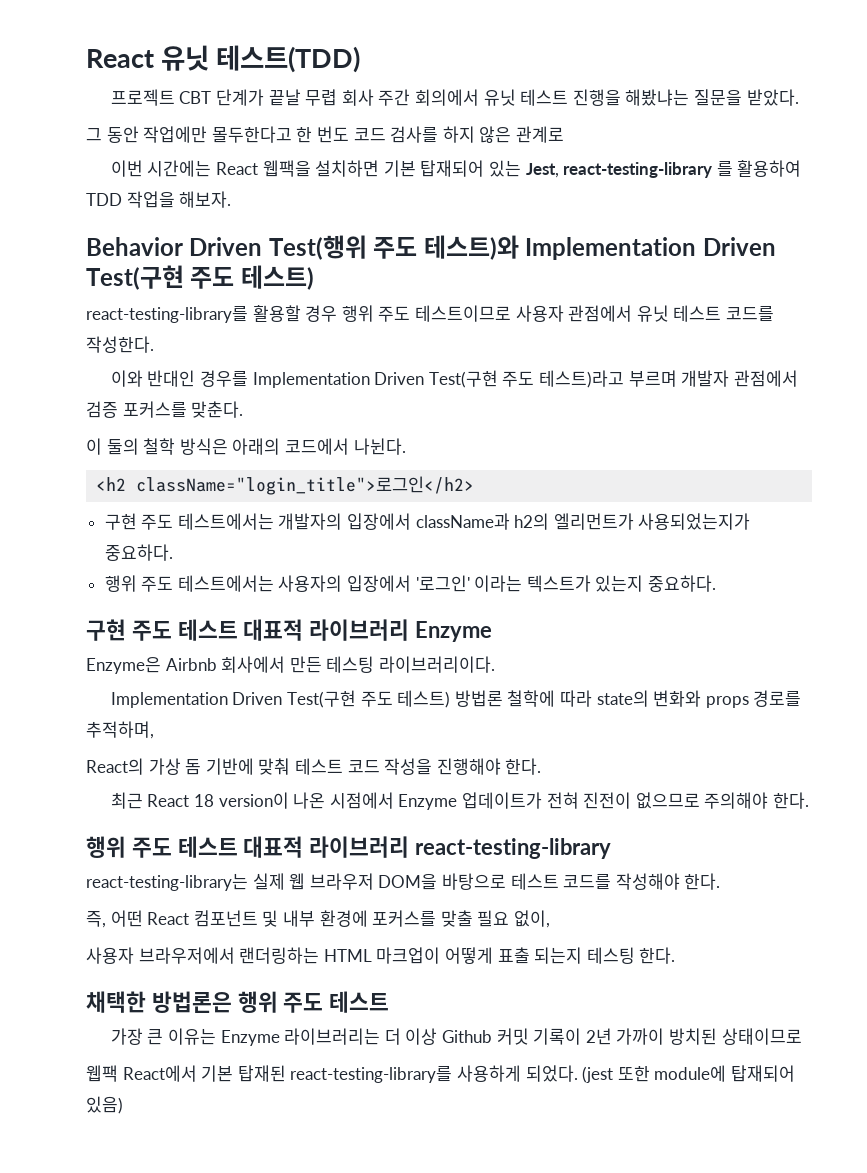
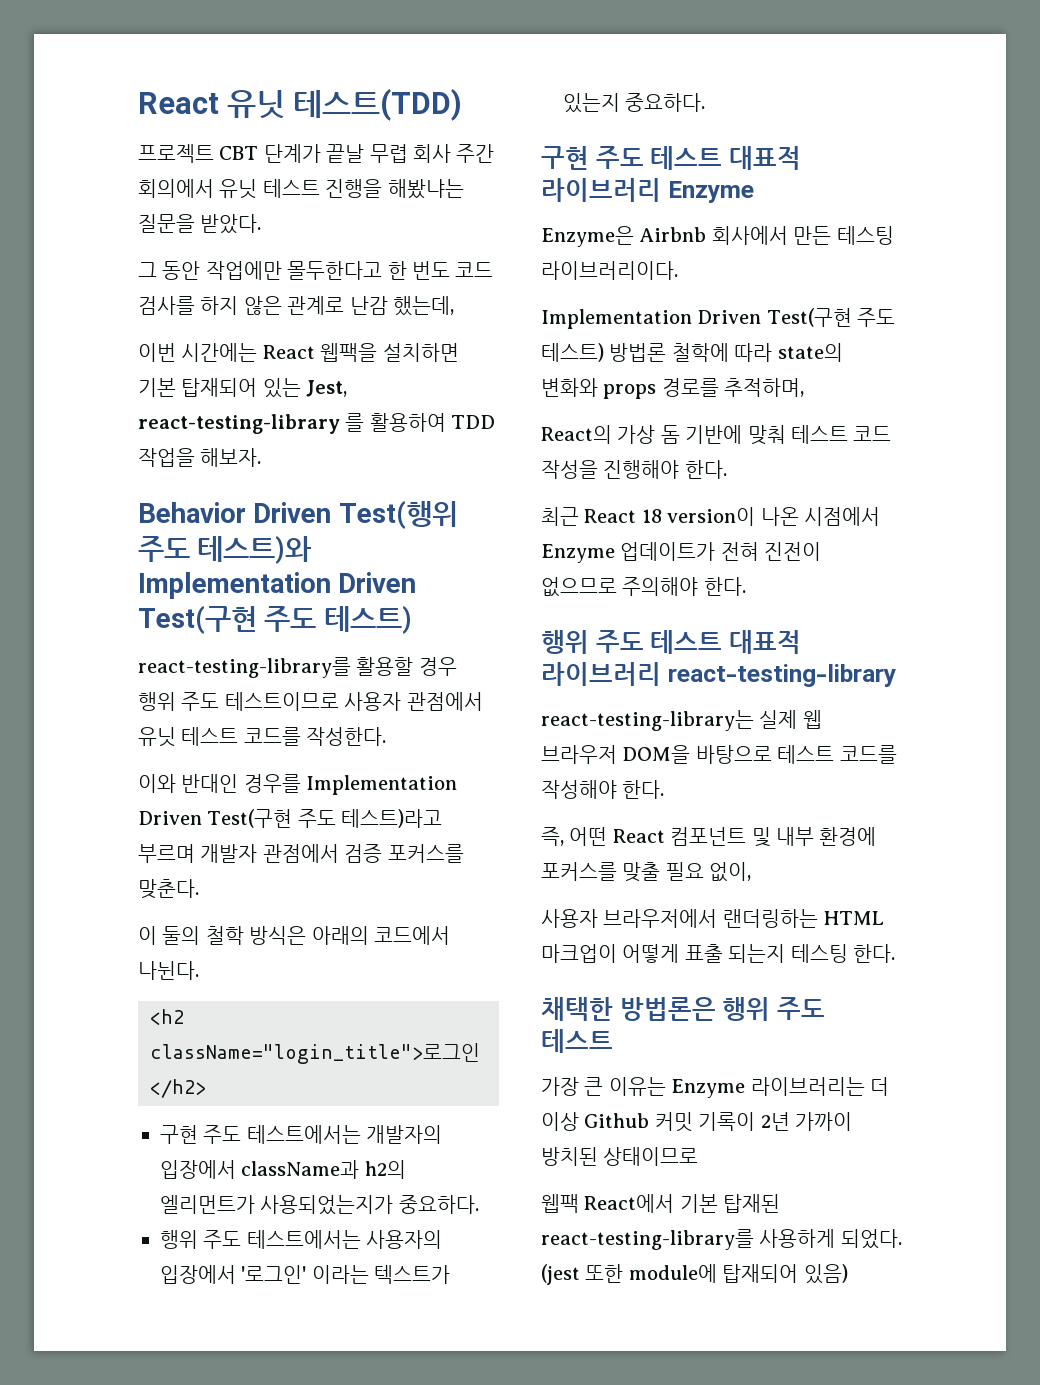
- 그 동안 작업에만 몰두한다고 한 번도 코드 검사를 하지 않은 관계로
+ 그 동안 작업에만 몰두한다고 한 번도 코드 검사를 하지 않은 관계로 난감 했는데,

